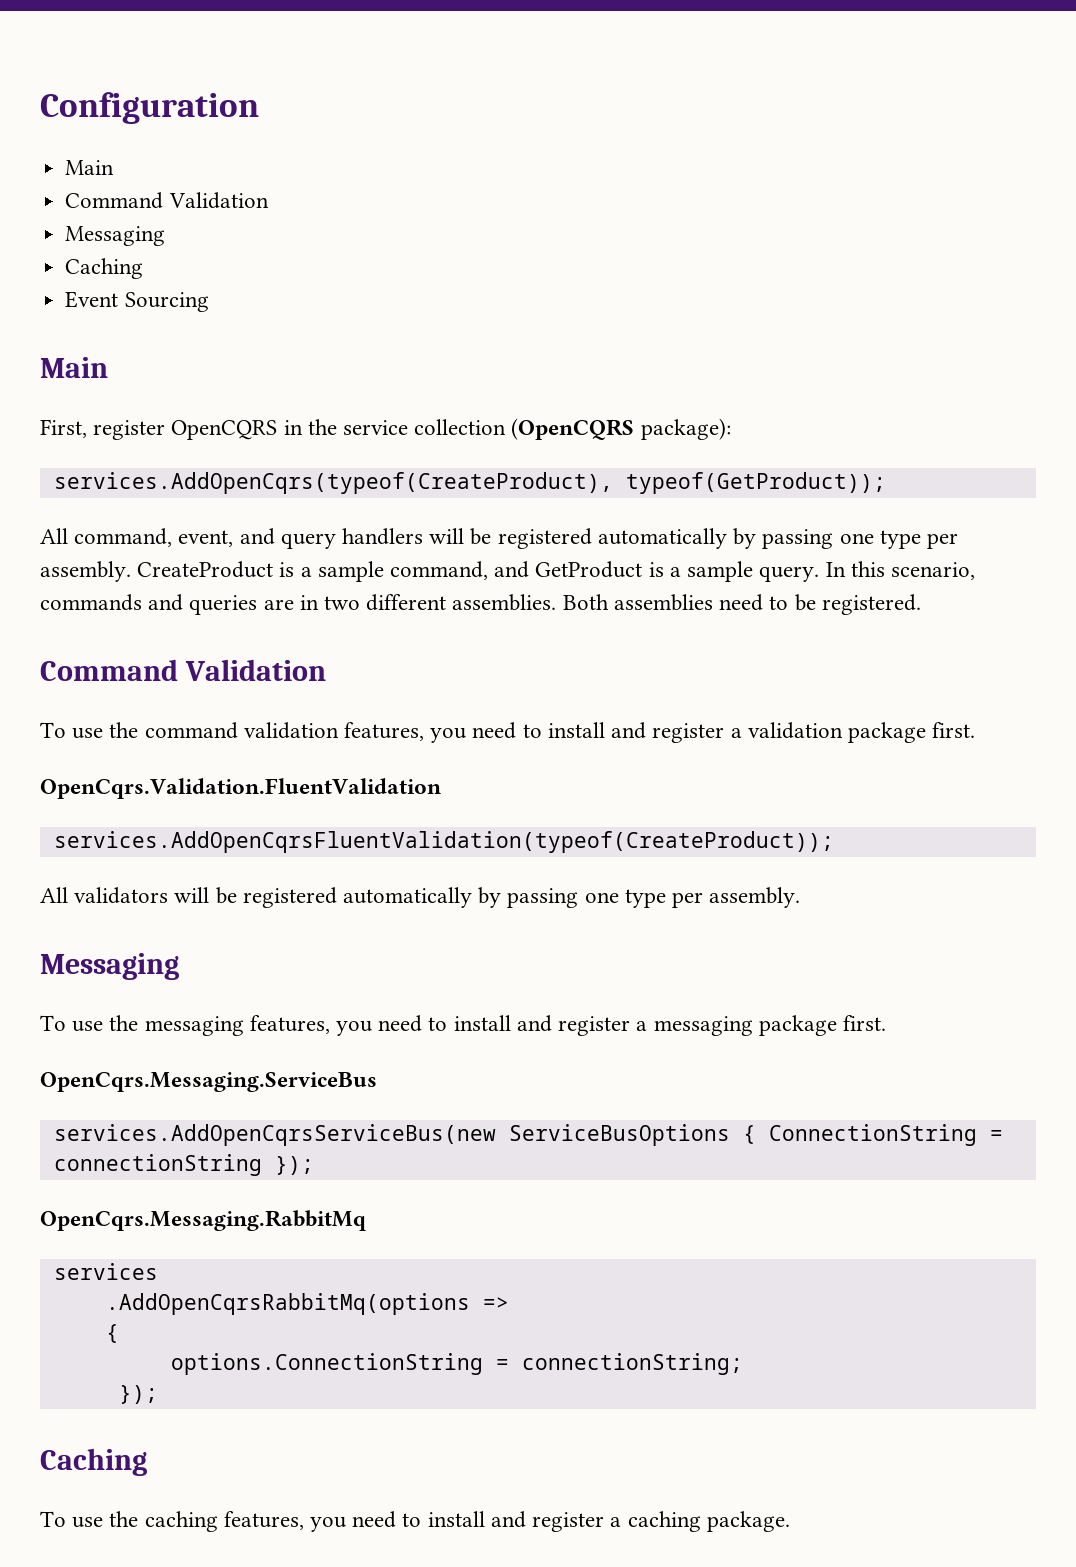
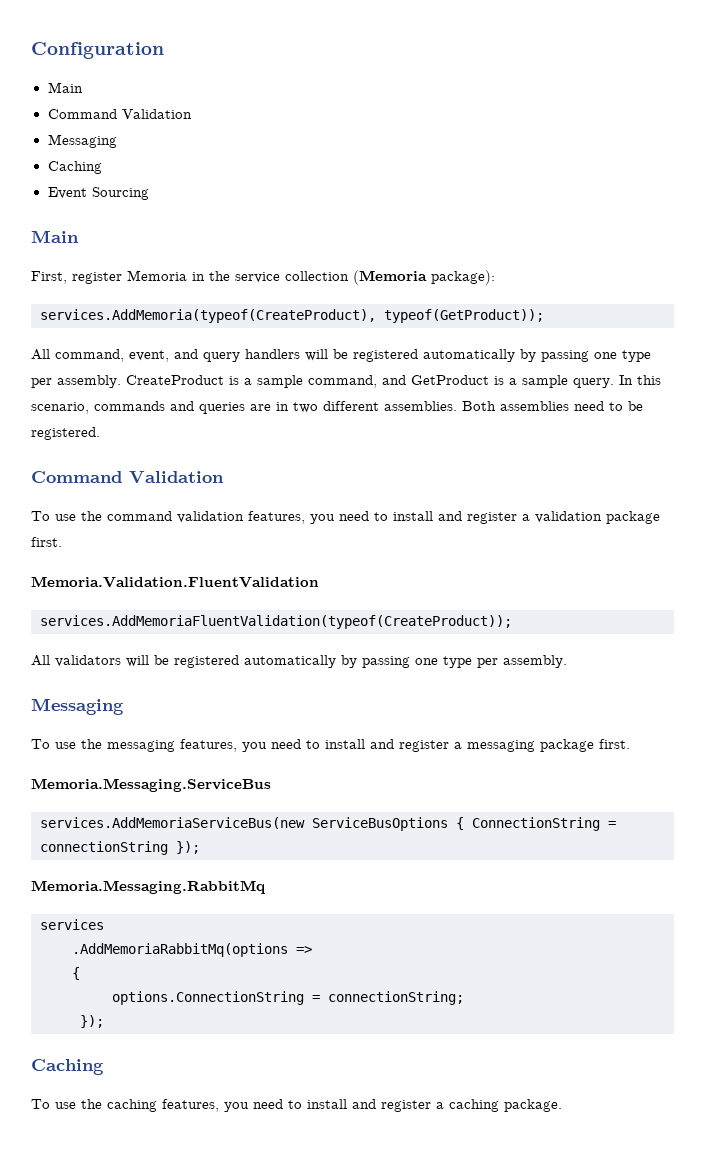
- First, register OpenCQRS in the service collection (OpenCQRS package):
+ First, register Memoria in the service collection (Memoria package):
- services.AddOpenCqrs(typeof(CreateProduct), typeof(GetProduct));
+ services.AddMemoria(typeof(CreateProduct), typeof(GetProduct));
- OpenCqrs.Validation.FluentValidation
- services.AddOpenCqrsFluentValidation(typeof(CreateProduct));
+ Memoria.Validation.FluentValidation
+ services.AddMemoriaFluentValidation(typeof(CreateProduct));
- OpenCqrs.Messaging.ServiceBus
- services.AddOpenCqrsServiceBus(new ServiceBusOptions { ConnectionString = connectionString });
+ Memoria.Messaging.ServiceBus
+ services.AddMemoriaServiceBus(new ServiceBusOptions { ConnectionString = connectionString });
- OpenCqrs.Messaging.RabbitMq
+ Memoria.Messaging.RabbitMq
- .AddOpenCqrsRabbitMq(options =>
+ .AddMemoriaRabbitMq(options =>

